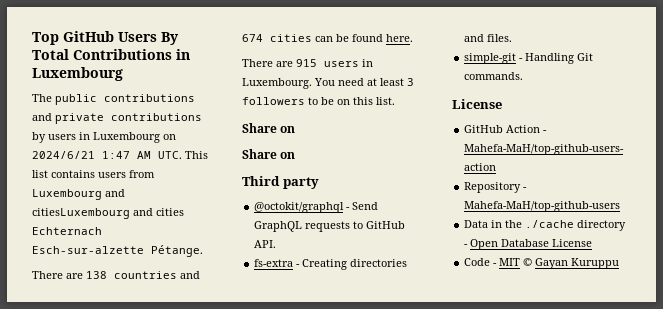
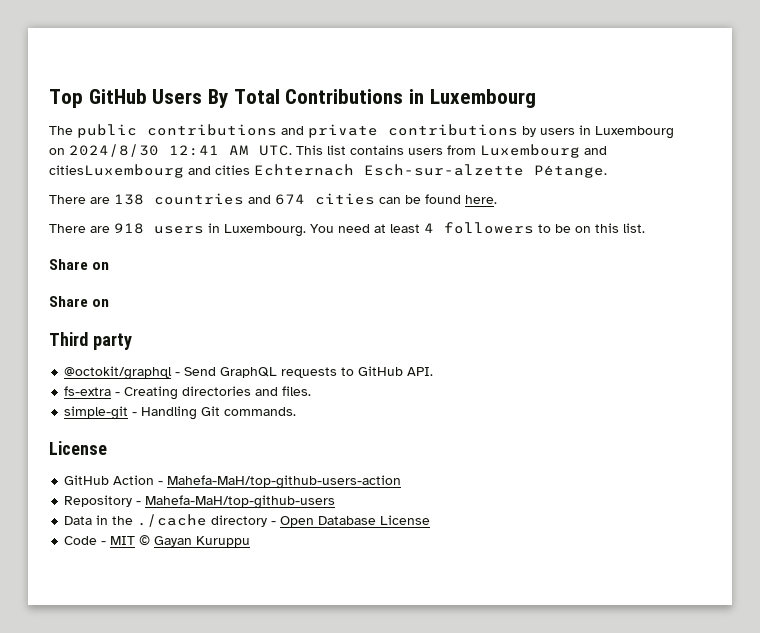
- The public contributions and private contributions by users in Luxembourg on 2024/6/21 1:47 AM UTC. This list contains users from Luxembourg and citiesLuxembourg and cities Echternach Esch-sur-alzette Pétange.
+ The public contributions and private contributions by users in Luxembourg on 2024/8/30 12:41 AM UTC. This list contains users from Luxembourg and citiesLuxembourg and cities Echternach Esch-sur-alzette Pétange.
- There are 915 users in Luxembourg.
+ There are 918 users in Luxembourg.
- You need at least 3 followers to be on this list.
+ You need at least 4 followers to be on this list.

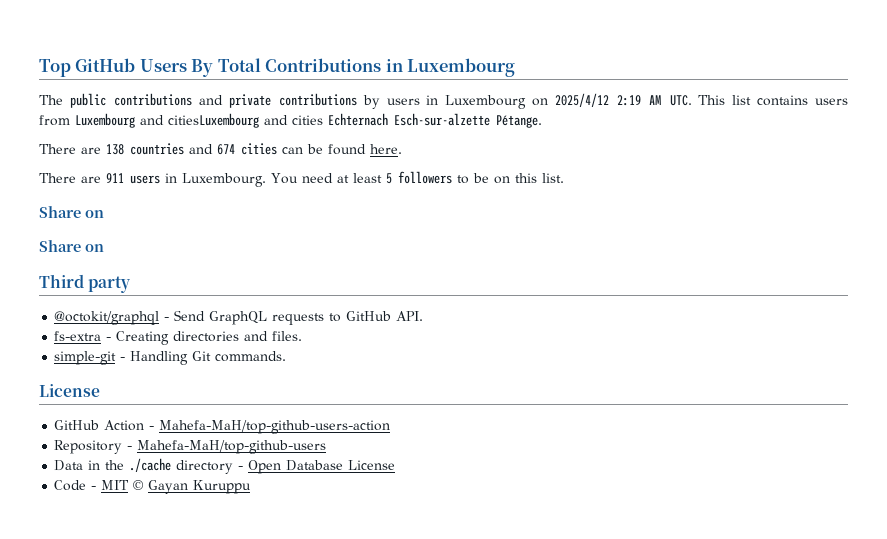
- The public contributions and private contributions by users in Luxembourg on 2024/8/30 12:41 AM UTC. This list contains users from Luxembourg and citiesLuxembourg and cities Echternach Esch-sur-alzette Pétange.
+ The public contributions and private contributions by users in Luxembourg on 2025/4/12 2:19 AM UTC. This list contains users from Luxembourg and citiesLuxembourg and cities Echternach Esch-sur-alzette Pétange.
- There are 918 users in Luxembourg.
+ There are 911 users in Luxembourg.
- You need at least 4 followers to be on this list.
+ You need at least 5 followers to be on this list.

